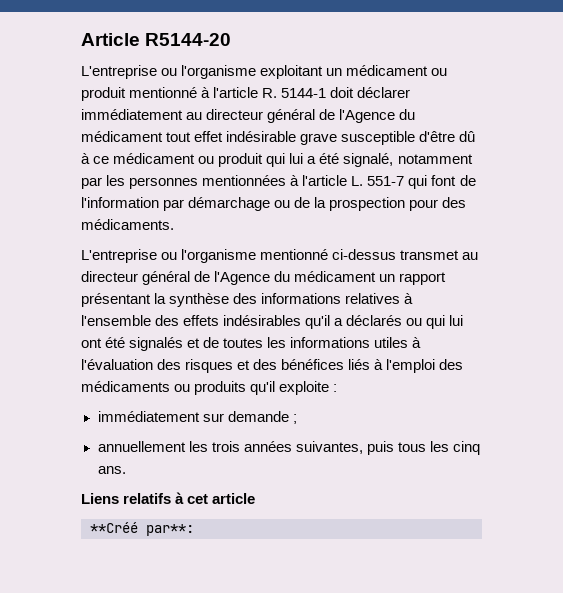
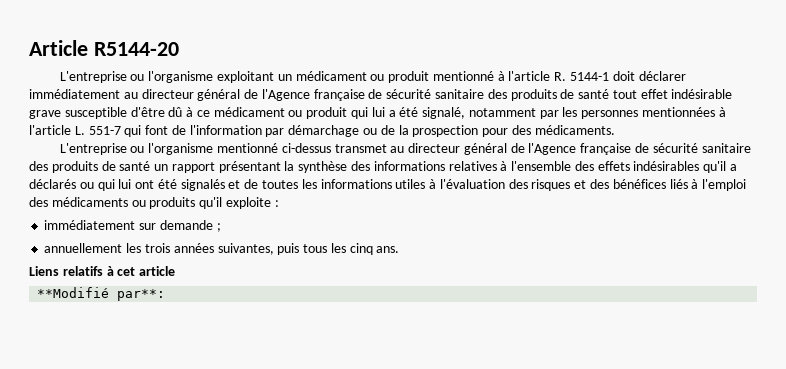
- L'entreprise ou l'organisme exploitant un médicament ou produit mentionné à l'article R. 5144-1 doit déclarer immédiatement au directeur général de l'Agence du médicament tout effet indésirable grave susceptible d'être dû à ce médicament ou produit qui lui a été signalé, notamment par les personnes mentionnées à l'article L. 551-7 qui font de l'information par démarchage ou de la prospection pour des médicaments.
+ L'entreprise ou l'organisme exploitant un médicament ou produit mentionné à l'article R. 5144-1 doit déclarer immédiatement au directeur général de l'Agence française de sécurité sanitaire des produits de santé tout effet indésirable grave susceptible d'être dû à ce médicament ou produit qui lui a été signalé, notamment par les personnes mentionnées à l'article L. 551-7 qui font de l'information par démarchage ou de la prospection pour des médicaments.
- L'entreprise ou l'organisme mentionné ci-dessus transmet au directeur général de l'Agence du médicament un rapport présentant la synthèse des informations relatives à l'ensemble des effets indésirables qu'il a déclarés ou qui lui ont été signalés et de toutes les informations utiles à l'évaluation des risques et des bénéfices liés à l'emploi des médicaments ou produits qu'il exploite :
+ L'entreprise ou l'organisme mentionné ci-dessus transmet au directeur général de l'Agence française de sécurité sanitaire des produits de santé un rapport présentant la synthèse des informations relatives à l'ensemble des effets indésirables qu'il a déclarés ou qui lui ont été signalés et de toutes les informations utiles à l'évaluation des risques et des bénéfices liés à l'emploi des médicaments ou produits qu'il exploite :
- **Créé par**:
+ **Modifié par**:

